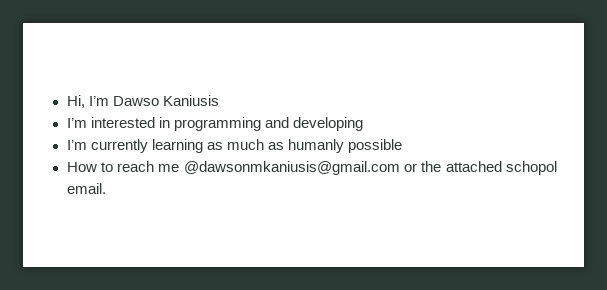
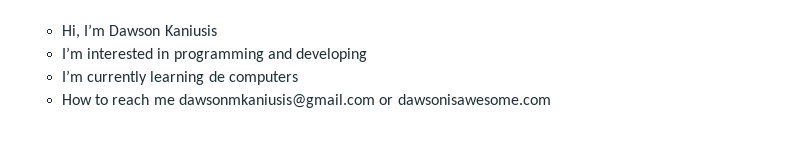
- Hi, I’m Dawso Kaniusis
+ Hi, I’m Dawson Kaniusis
- I’m currently learning as much as humanly possible
+ I’m currently learning de computers
- How to reach me @dawsonmkaniusis@gmail.com or the attached schopol email.
+ How to reach me dawsonmkaniusis@gmail.com or dawsonisawesome.com

